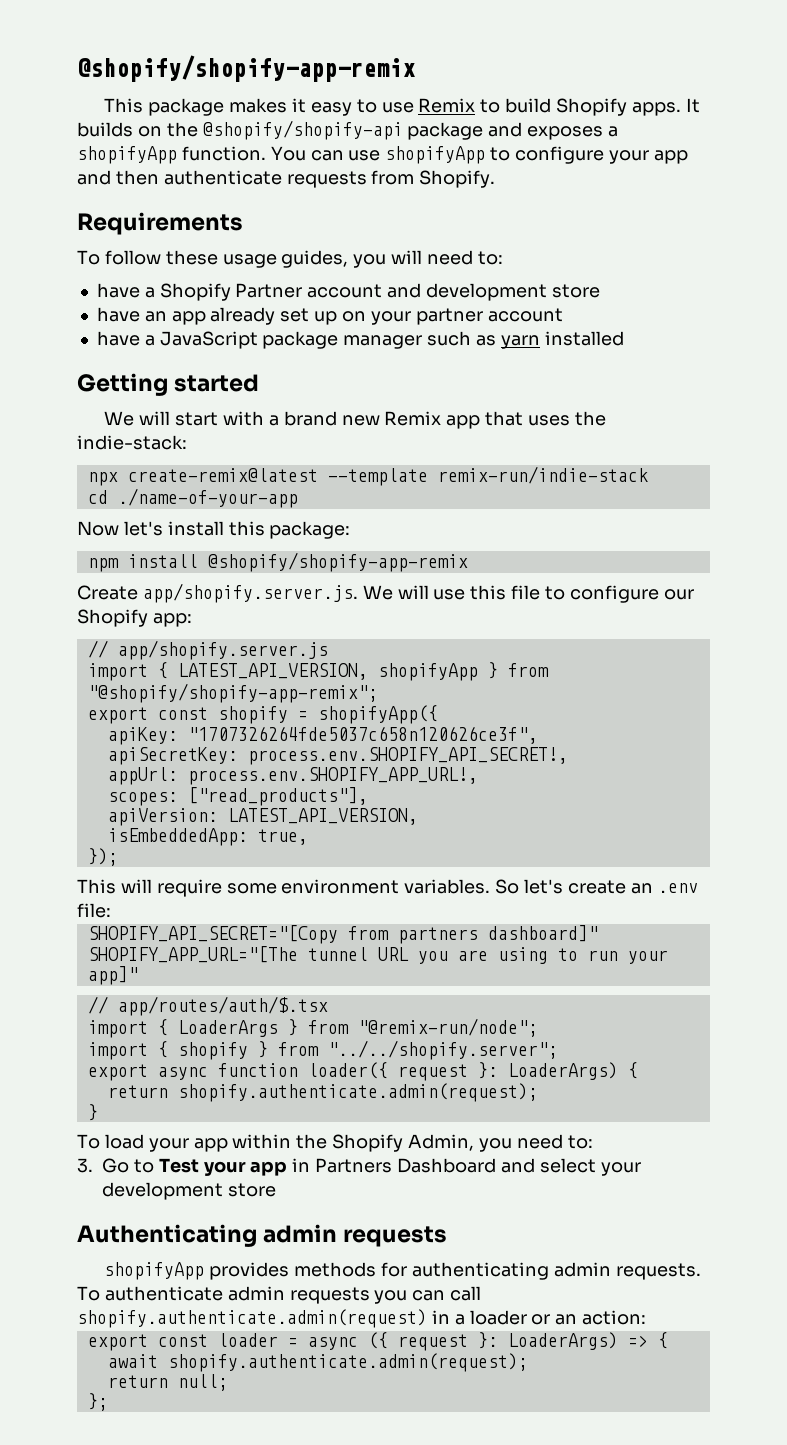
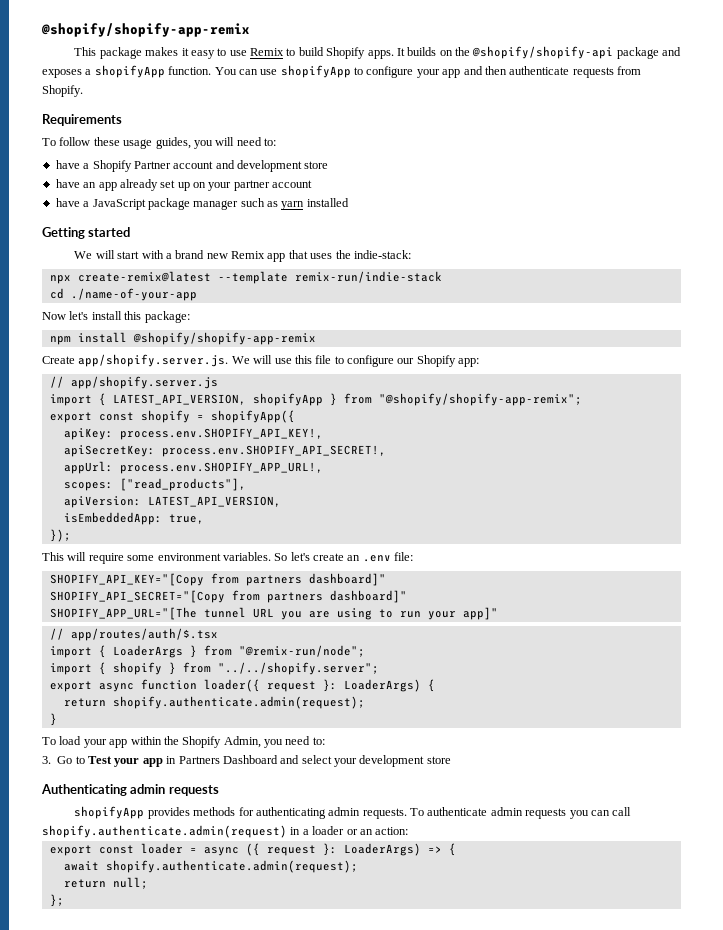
- apiKey: "1707326264fde5037c658n120626ce3f",
+ apiKey: process.env.SHOPIFY_API_KEY!,
+ SHOPIFY_API_KEY="[Copy from partners dashboard]"

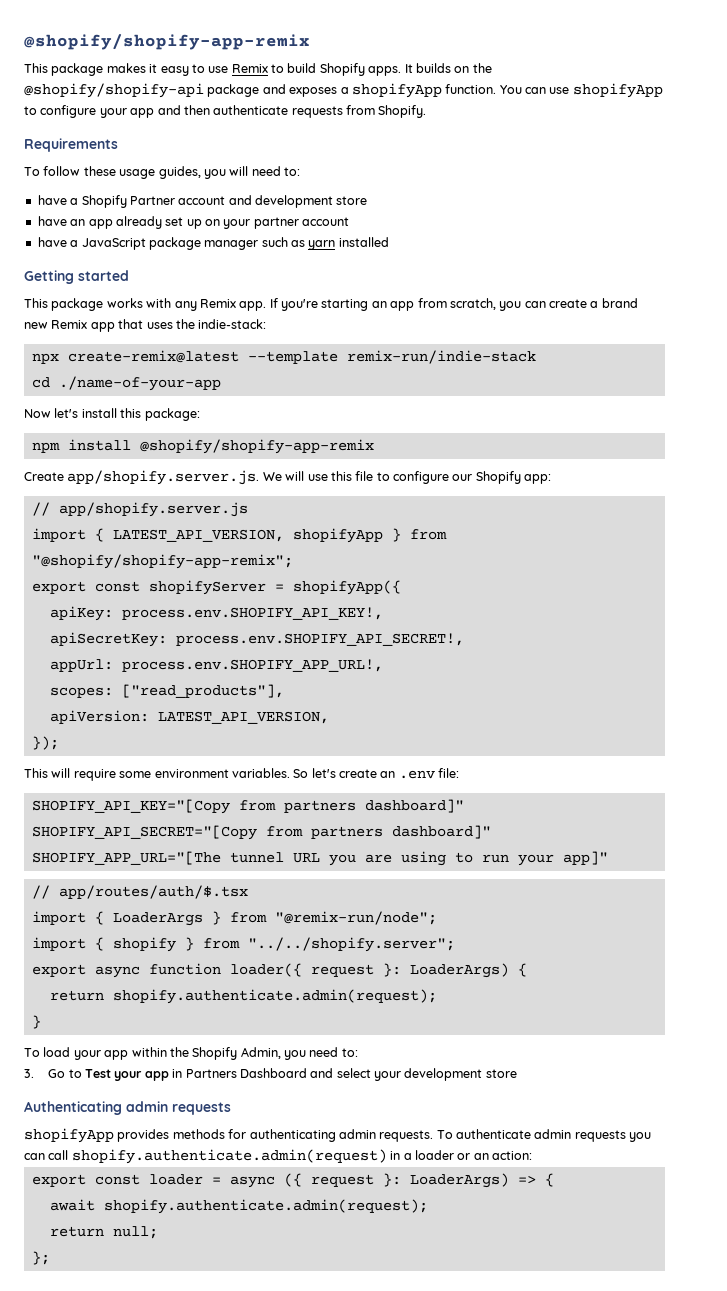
- We will start with a brand new Remix app that uses the indie-stack:
+ This package works with any Remix app. If you're starting an app from scratch, you can create a brand new Remix app that uses the indie-stack:
- export const shopify = shopifyApp({
+ export const shopifyServer = shopifyApp({
- isEmbeddedApp: true,

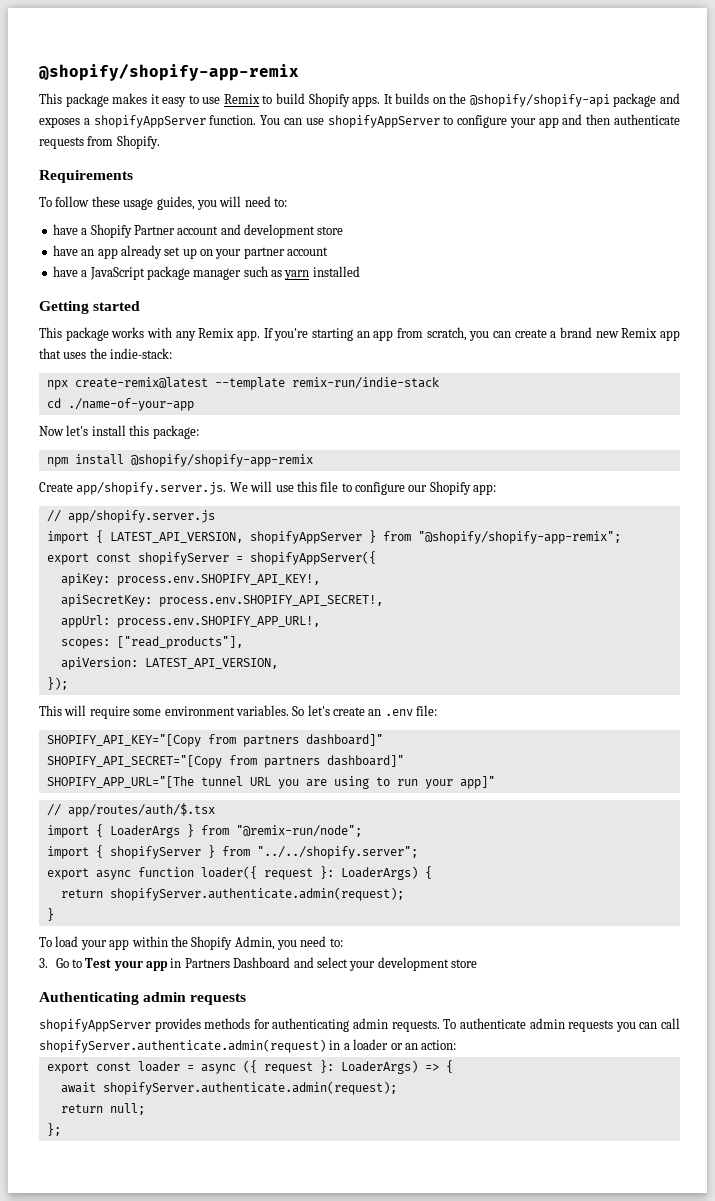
- It builds on the @shopify/shopify-api package and exposes a shopifyApp function.
+ It builds on the @shopify/shopify-api package and exposes a shopifyAppServer function.
- You can use shopifyApp to configure your app and then authenticate requests from Shopify.
+ You can use shopifyAppServer to configure your app and then authenticate requests from Shopify.
- import { LATEST_API_VERSION, shopifyApp } from "@shopify/shopify-app-remix";
+ import { LATEST_API_VERSION, shopifyAppServer } from "@shopify/shopify-app-remix";
- export const shopifyServer = shopifyApp({
+ export const shopifyServer = shopifyAppServer({
- import { shopify } from "../../shopify.server";
+ import { shopifyServer } from "../../shopify.server";
- return shopify.authenticate.admin(request);
+ return shopifyServer.authenticate.admin(request);
- shopifyApp provides methods for authenticating admin requests.
+ shopifyAppServer provides methods for authenticating admin requests.
- To authenticate admin requests you can call shopify.authenticate.admin(request) in a loader or an action:
+ To authenticate admin requests you can call shopifyServer.authenticate.admin(request) in a loader or an action:
- await shopify.authenticate.admin(request);
+ await shopifyServer.authenticate.admin(request);

